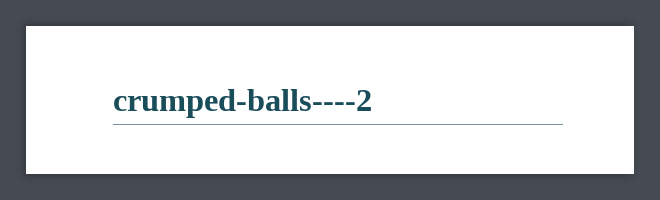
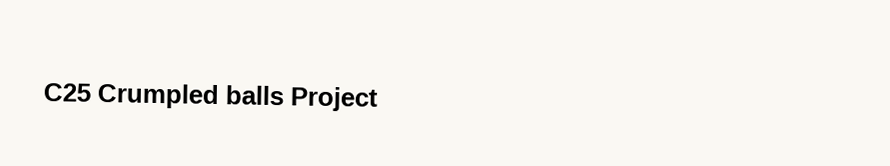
- crumped-balls----2
+ C25 Crumpled balls Project

